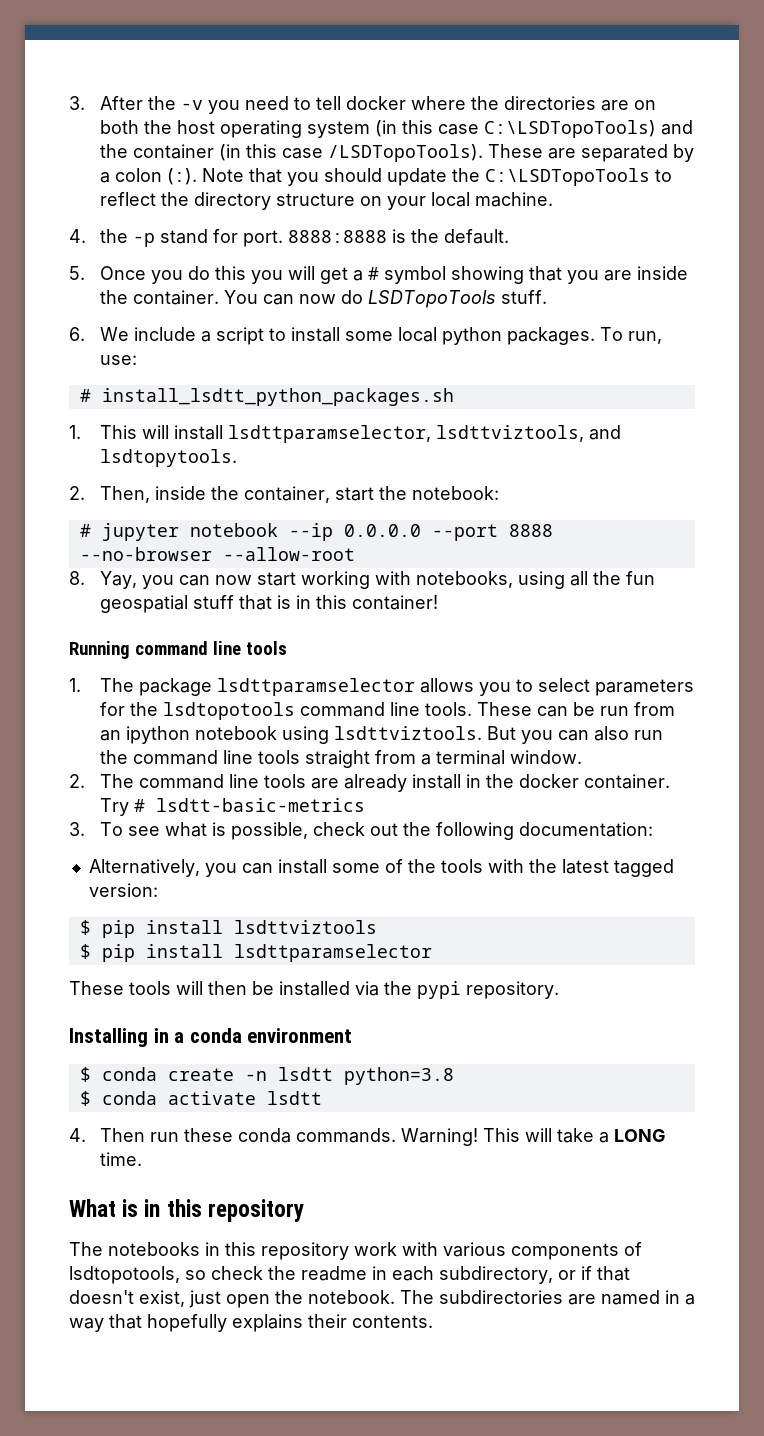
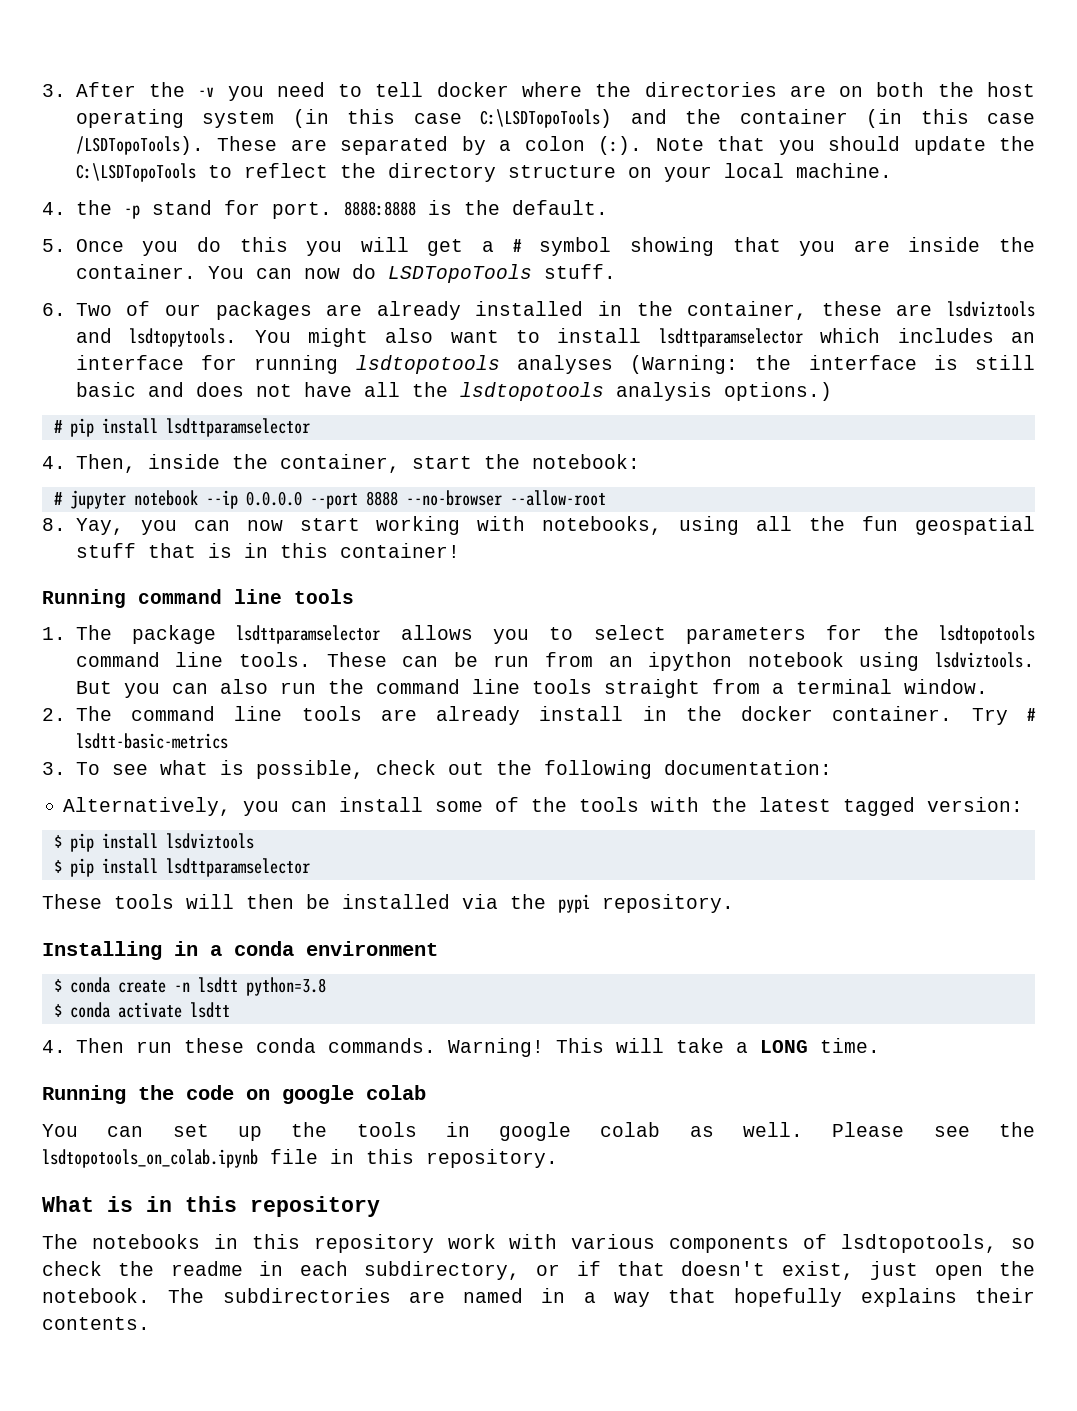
- 6. We include a script to install some local python packages. To run, use:
- # install_lsdtt_python_packages.sh
- 1. This will install lsdttparamselector, lsdttviztools, and lsdtopytools.
- 2. Then, inside the container, start the notebook:
+ 6. Two of our packages are already installed in the container, these are lsdviztools and lsdtopytools. You might also want to install lsdttparamselector which includes an interface for running lsdtopotools analyses (Warning: the interface is still basic and does not have all the lsdtopotools analysis options.)
+ # pip install lsdttparamselector
+ 4. Then, inside the container, start the notebook:
- These can be run from an ipython notebook using lsdttviztools.
+ These can be run from an ipython notebook using lsdviztools.
- $ pip install lsdttviztools
+ $ pip install lsdviztools
+ Running the code on google colab
+ You can set up the tools in google colab as well. Please see the lsdtopotools_on_colab.ipynb file in this repository.

